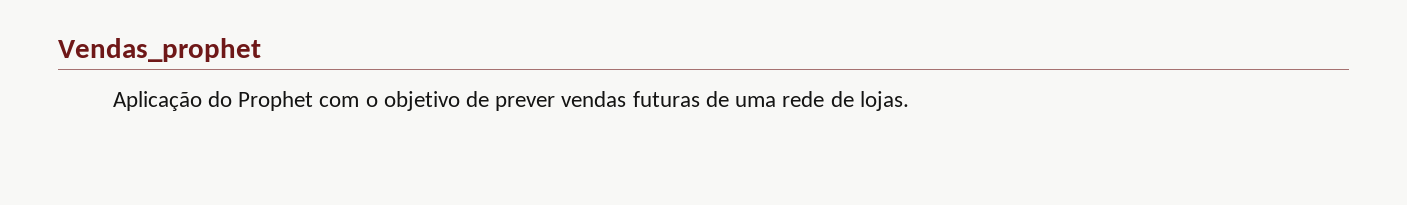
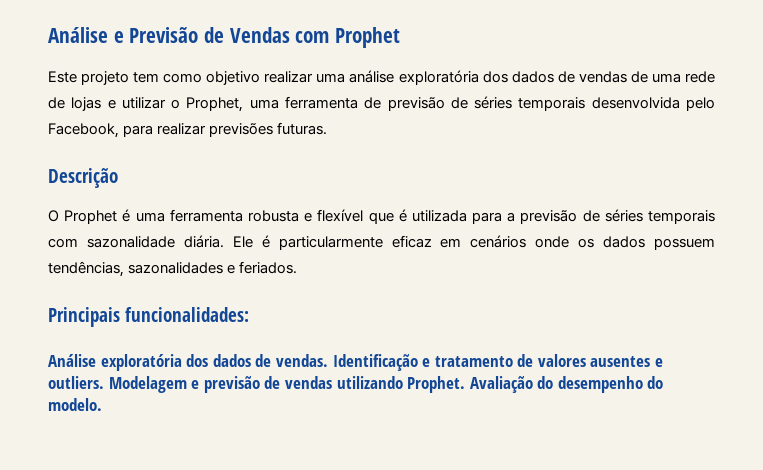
- Vendas_prophet
- Aplicação do Prophet com o objetivo de prever vendas futuras de uma rede de lojas.
+ Análise e Previsão de Vendas com Prophet
+ Este projeto tem como objetivo realizar uma análise exploratória dos dados de vendas de uma rede de lojas e utilizar o Prophet, uma ferramenta de previsão de séries temporais desenvolvida pelo Facebook, para realizar previsões futuras.
+ Descrição
+ O Prophet é uma ferramenta robusta e flexível que é utilizada para a previsão de séries temporais com sazonalidade diária. Ele é particularmente eficaz em cenários onde os dados possuem tendências, sazonalidades e feriados.
+ Principais funcionalidades:
+ Análise exploratória dos dados de vendas. Identificação e tratamento de valores ausentes e outliers. Modelagem e previsão de vendas utilizando Prophet. Avaliação do desempenho do modelo.

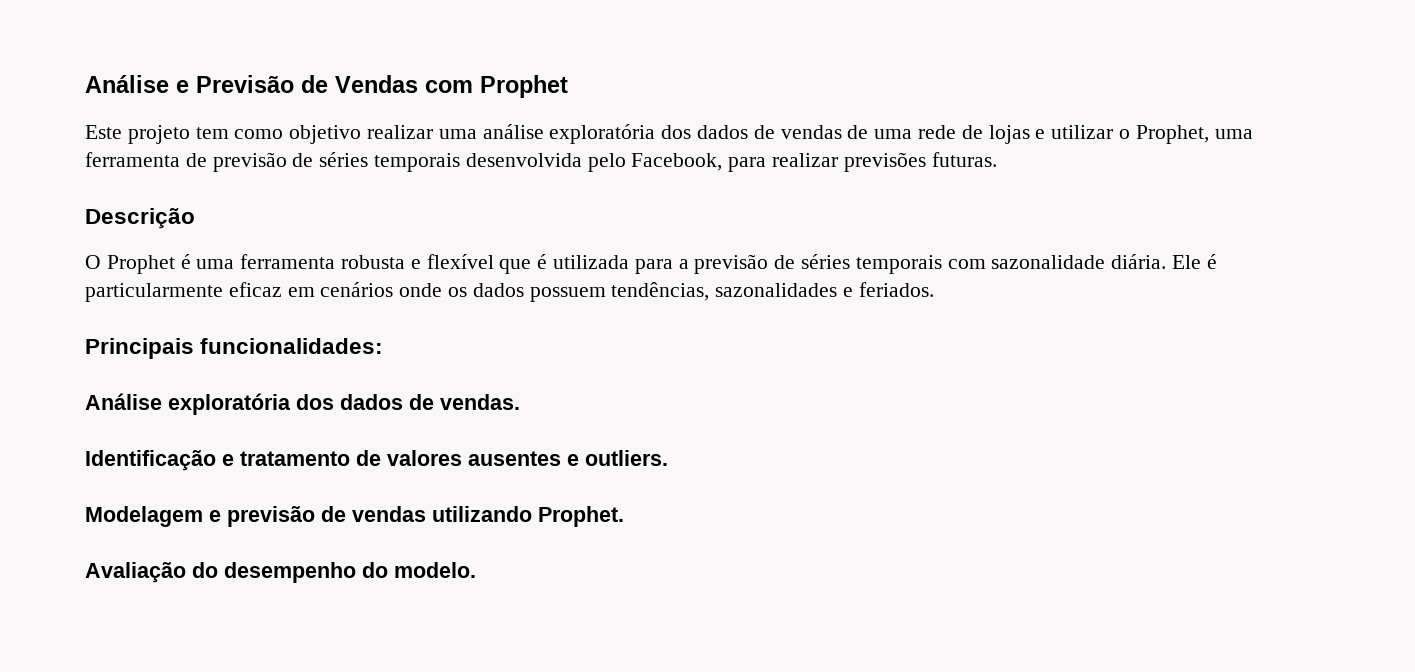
- Análise exploratória dos dados de vendas. Identificação e tratamento de valores ausentes e outliers. Modelagem e previsão de vendas utilizando Prophet. Avaliação do desempenho do modelo.
+ Análise exploratória dos dados de vendas.
+ Identificação e tratamento de valores ausentes e outliers.
+ Modelagem e previsão de vendas utilizando Prophet.
+ Avaliação do desempenho do modelo.

